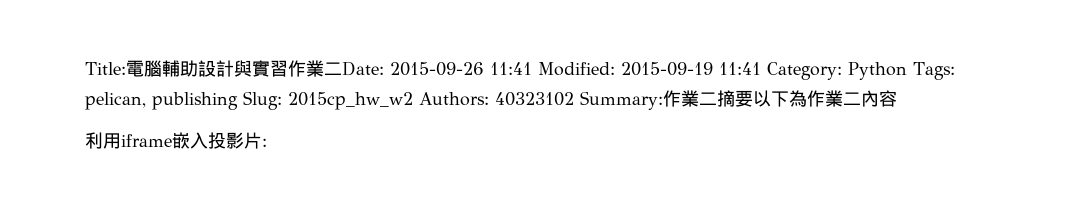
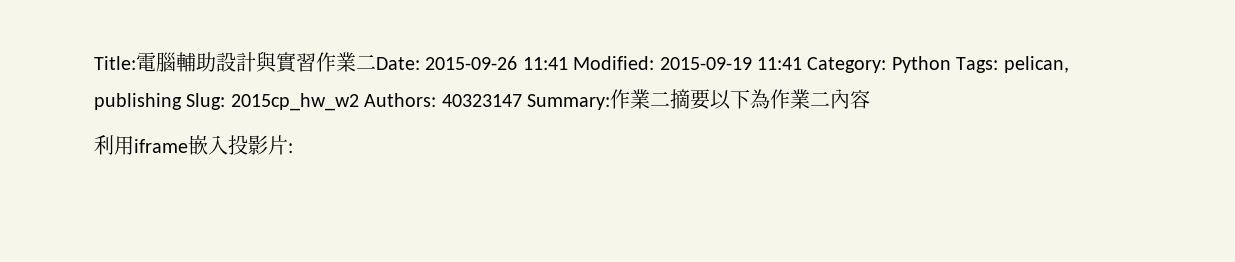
- Title:電腦輔助設計與實習作業二Date: 2015-09-26 11:41 Modified: 2015-09-19 11:41 Category: Python Tags: pelican, publishing Slug: 2015cp_hw_w2 Authors: 40323102 Summary:作業二摘要以下為作業二內容
+ Title:電腦輔助設計與實習作業二Date: 2015-09-26 11:41 Modified: 2015-09-19 11:41 Category: Python Tags: pelican, publishing Slug: 2015cp_hw_w2 Authors: 40323147 Summary:作業二摘要以下為作業二內容

